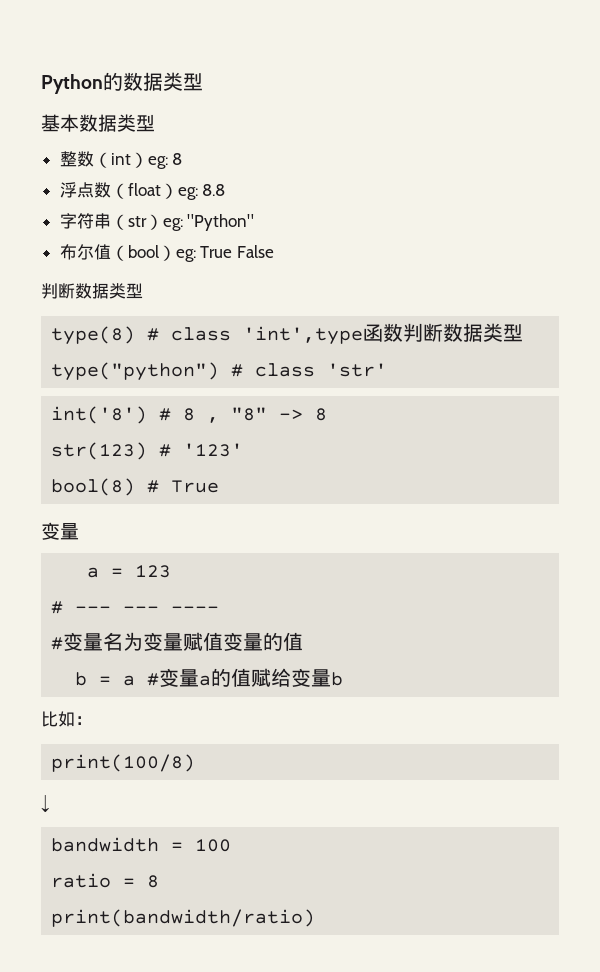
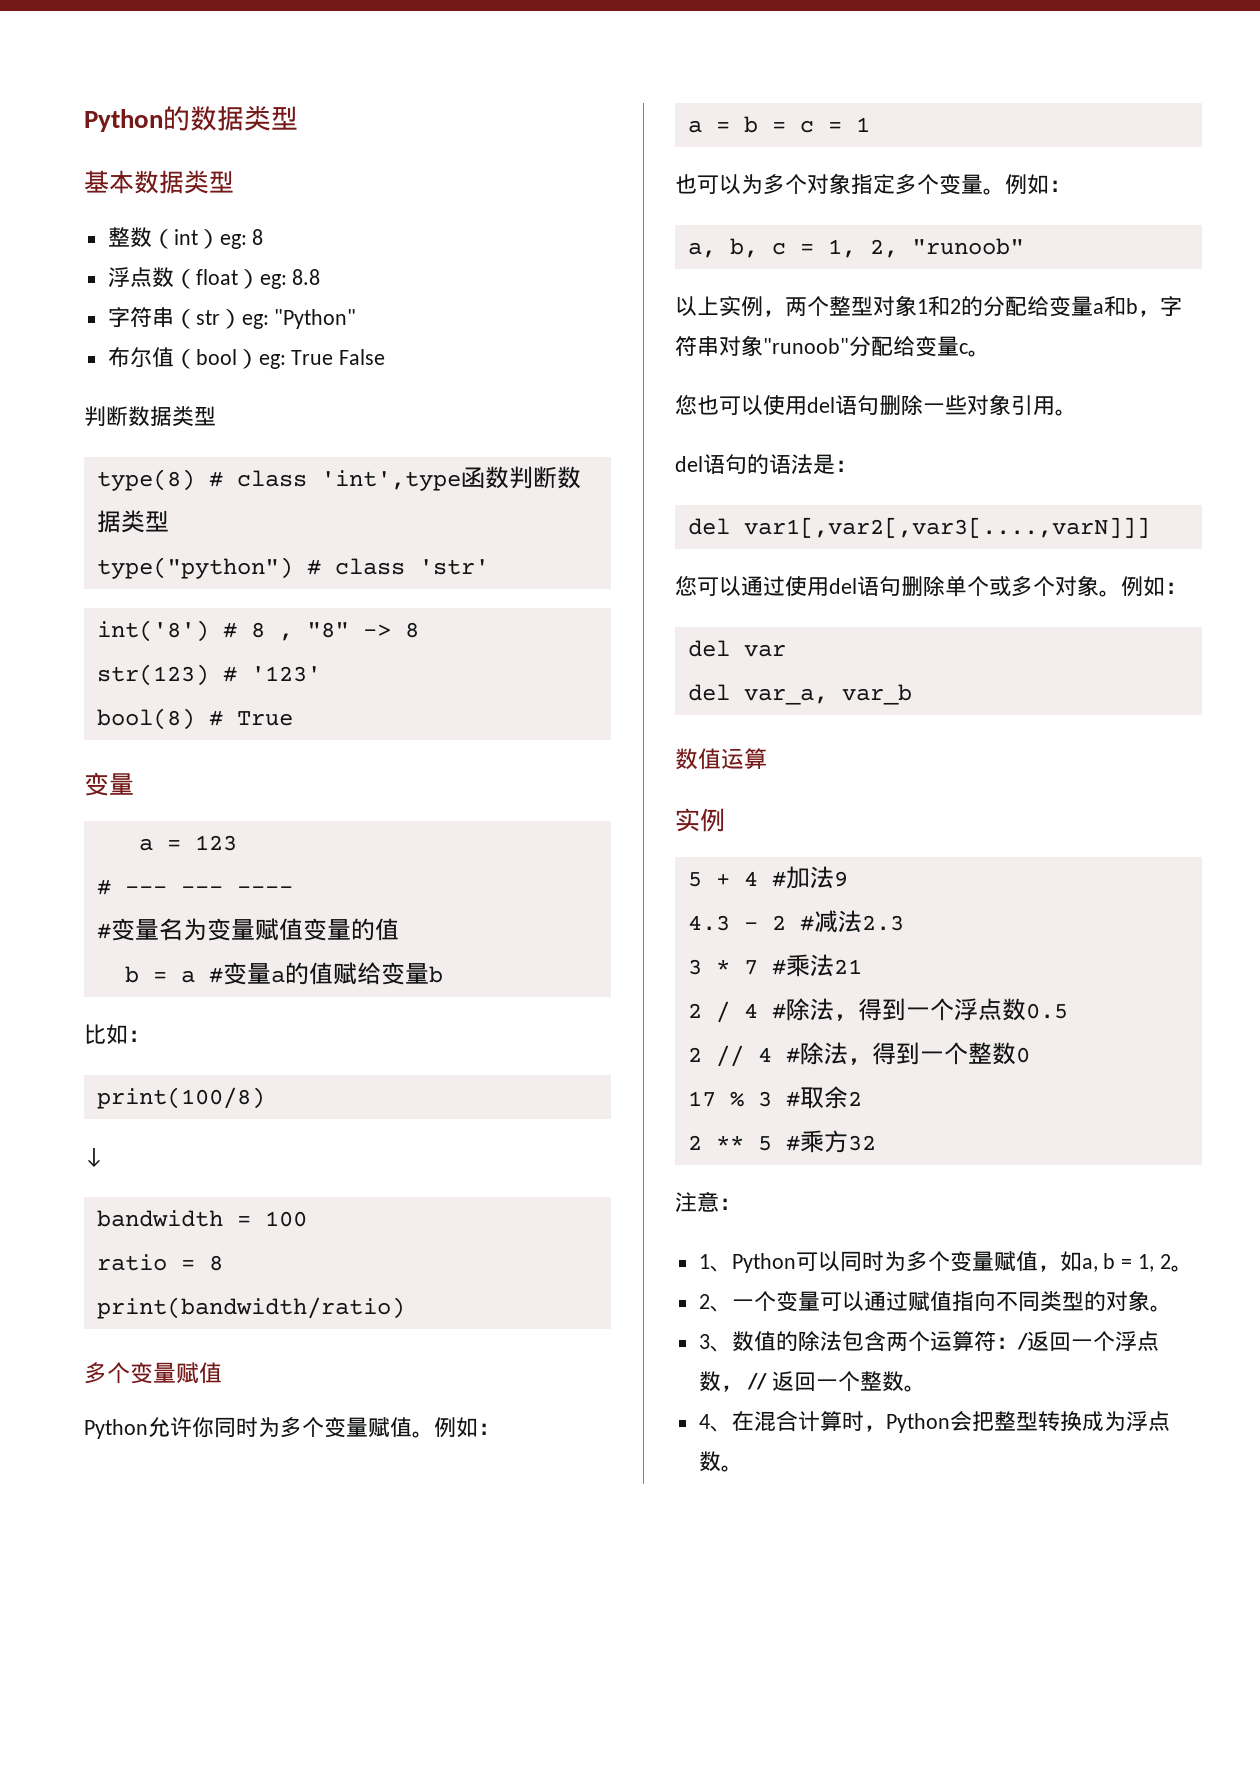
  print(bandwidth/ratio)
+ 多个变量赋值
+ Python允许你同时为多个变量赋值。例如：
+ a = b = c = 1
+ 也可以为多个对象指定多个变量。例如：
+ a, b, c = 1, 2, "runoob"
+ 以上实例，两个整型对象1和2的分配给变量a和b，字符串对象"runoob"分配给变量c。
+ 您也可以使用del语句删除一些对象引用。
+ del语句的语法是：
+ del var1[,var2[,var3[....,varN]]]
+ 您可以通过使用del语句删除单个或多个对象。例如：
+ del var
+ del var_a, var_b
+ 数值运算
+ 实例
+ 5 + 4 #加法9
+ 4.3 - 2 #减法2.3
+ 3 * 7 #乘法21
+ 2 / 4 #除法，得到一个浮点数0.5
+ 2 // 4 #除法，得到一个整数0
+ 17 % 3 #取余2
+ 2 ** 5 #乘方32
+ 注意：
+ 1、Python可以同时为多个变量赋值，如a, b = 1, 2。
+ 2、一个变量可以通过赋值指向不同类型的对象。
+ 3、数值的除法包含两个运算符：/返回一个浮点数， // 返回一个整数。
+ 4、在混合计算时，Python会把整型转换成为浮点数。

